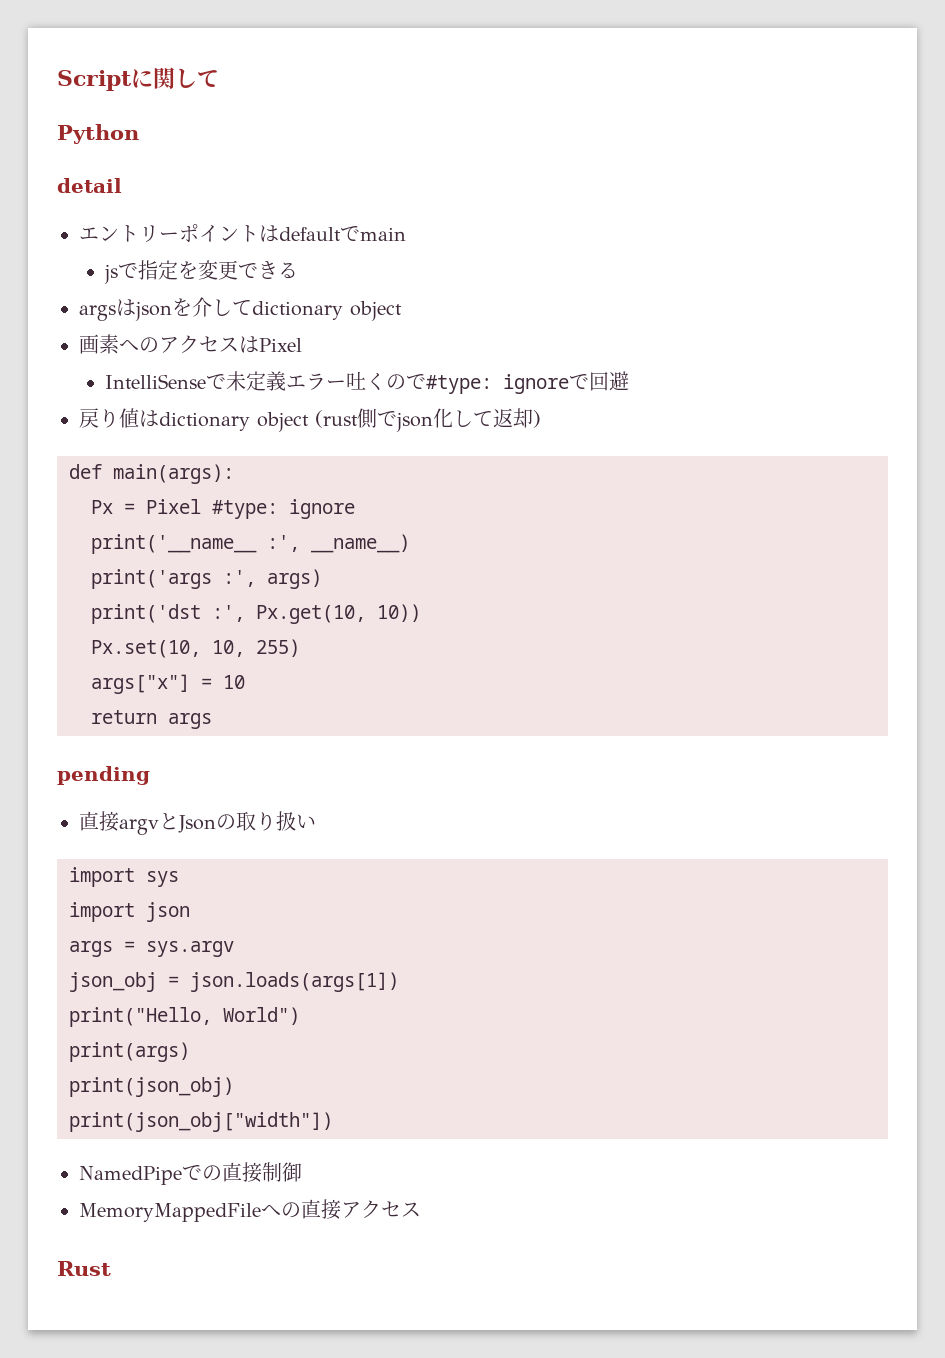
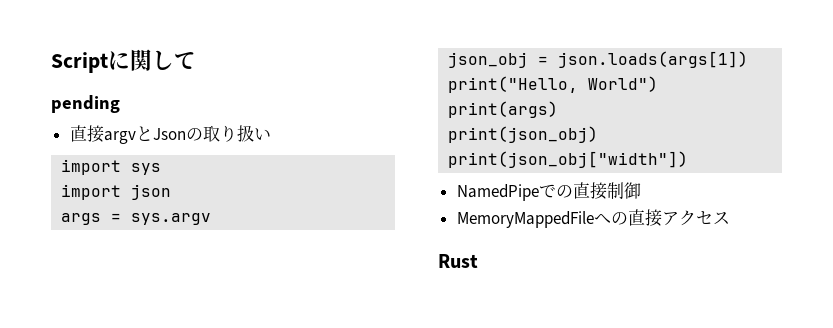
- Python
- detail
- エントリーポイントはdefaultでmain
- jsで指定を変更できる
- argsはjsonを介してdictionary object
- 画素へのアクセスはPixel
- IntelliSenseで未定義エラー吐くので#type: ignoreで回避
- 戻り値はdictionary object (rust側でjson化して返却)
- def main(args):
- Px = Pixel #type: ignore
- print('__name__ :', __name__)
- print('args :', args)
- print('dst :', Px.get(10, 10))
- Px.set(10, 10, 255)
- args["x"] = 10
- return args

